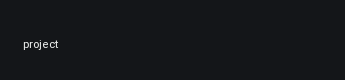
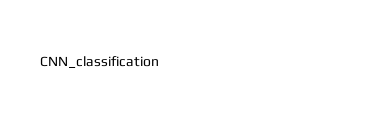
- project
+ CNN_classification

